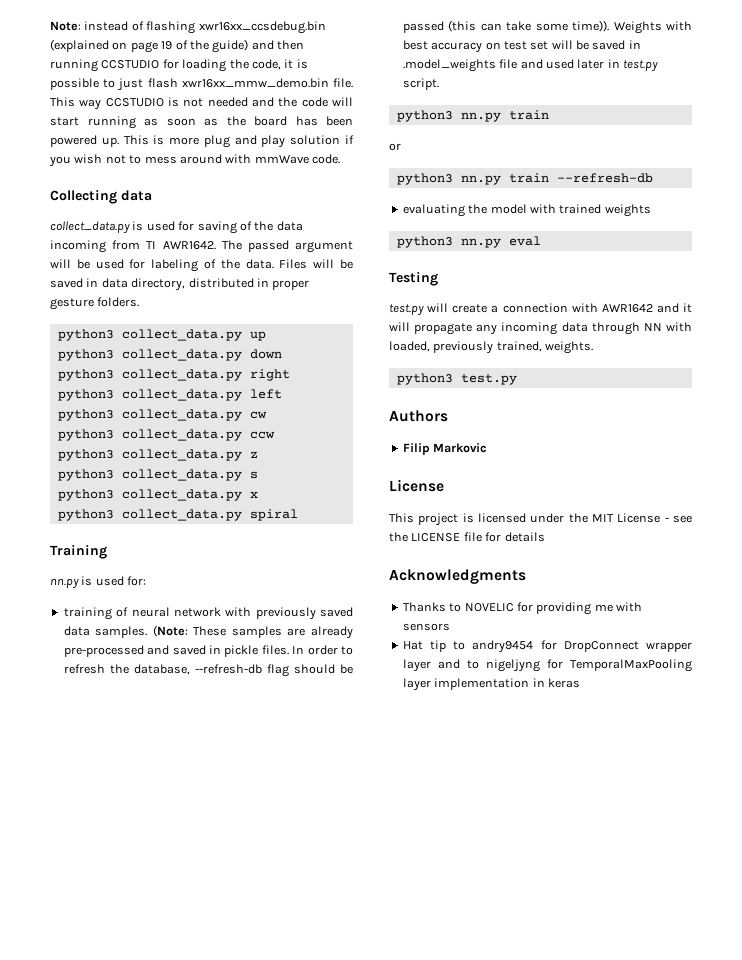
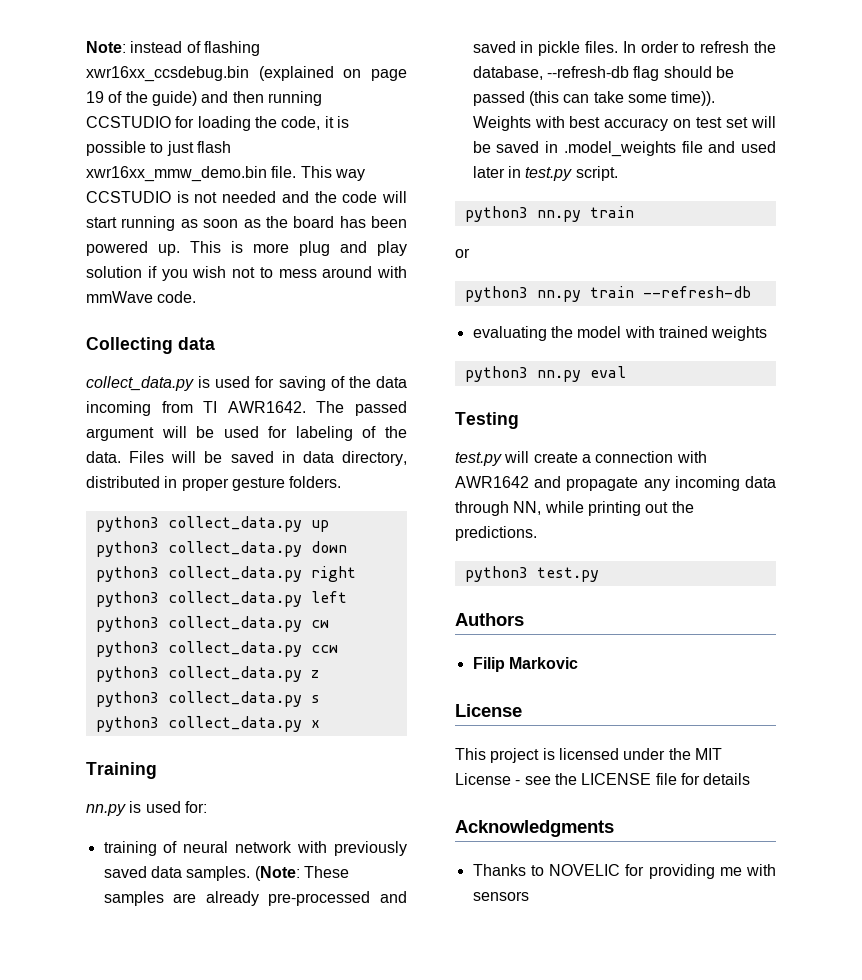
- python3 collect_data.py spiral
- test.py will create a connection with AWR1642 and it will propagate any incoming data through NN with loaded, previously trained, weights.
+ test.py will create a connection with AWR1642 and propagate any incoming data through NN, while printing out the predictions.
- Hat tip to andry9454 for DropConnect wrapper layer and to nigeljyng for TemporalMaxPooling layer implementation in keras

